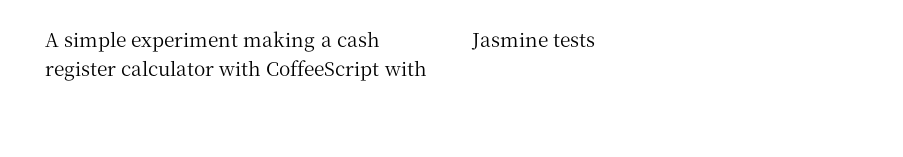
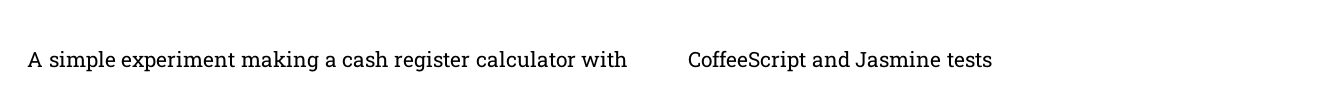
- A simple experiment making a cash register calculator with CoffeeScript with Jasmine tests
+ A simple experiment making a cash register calculator with CoffeeScript and Jasmine tests

